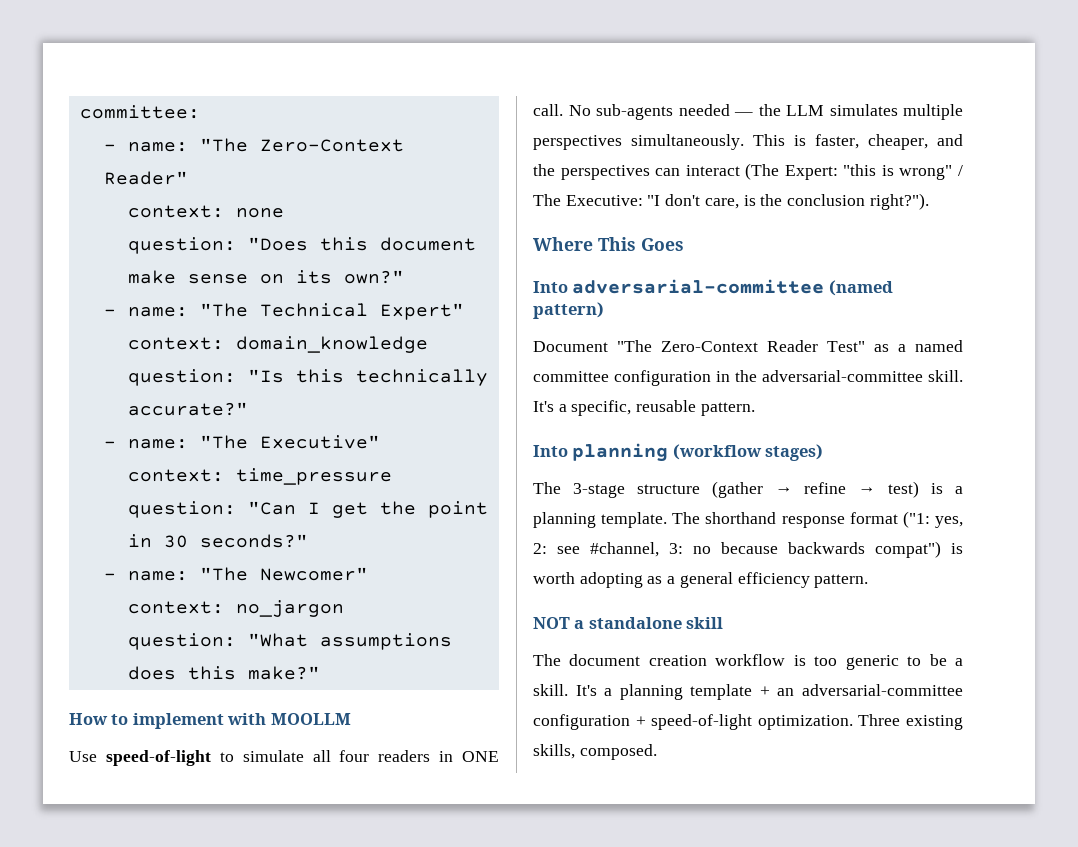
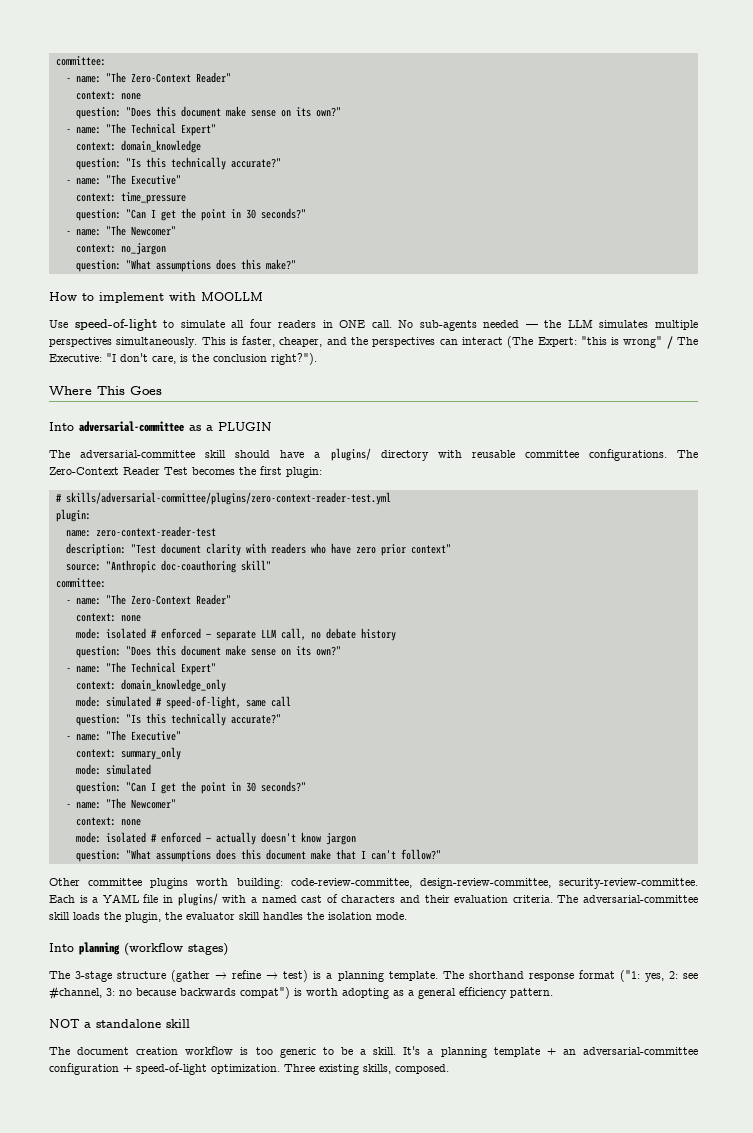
- Into adversarial-committee (named pattern)
- Document "The Zero-Context Reader Test" as a named committee configuration in the adversarial-committee skill. It's a specific, reusable pattern.
+ Into adversarial-committee as a PLUGIN
+ The adversarial-committee skill should have a plugins/ directory with reusable committee configurations. The Zero-Context Reader Test becomes the first plugin:
+ # skills/adversarial-committee/plugins/zero-context-reader-test.yml
+ plugin:
+ name: zero-context-reader-test
+ description: "Test document clarity with readers who have zero prior context"
+ source: "Anthropic doc-coauthoring skill"
+ committee:
+ - name: "The Zero-Context Reader"
+ context: none
+ mode: isolated # enforced — separate LLM call, no debate history
+ question: "Does this document make sense on its own?"
+ - name: "The Technical Expert"
+ context: domain_knowledge_only
+ mode: simulated # speed-of-light, same call
+ question: "Is this technically accurate?"
+ - name: "The Executive"
+ context: summary_only
+ mode: simulated
+ question: "Can I get the point in 30 seconds?"
+ - name: "The Newcomer"
+ context: none
+ mode: isolated # enforced — actually doesn't know jargon
+ question: "What assumptions does this document make that I can't follow?"
+ Other committee plugins worth building: code-review-committee, design-review-committee, security-review-committee. Each is a YAML file in plugins/ with a named cast of characters and their evaluation criteria. The adversarial-committee skill loads the plugin, the evaluator skill handles the isolation mode.

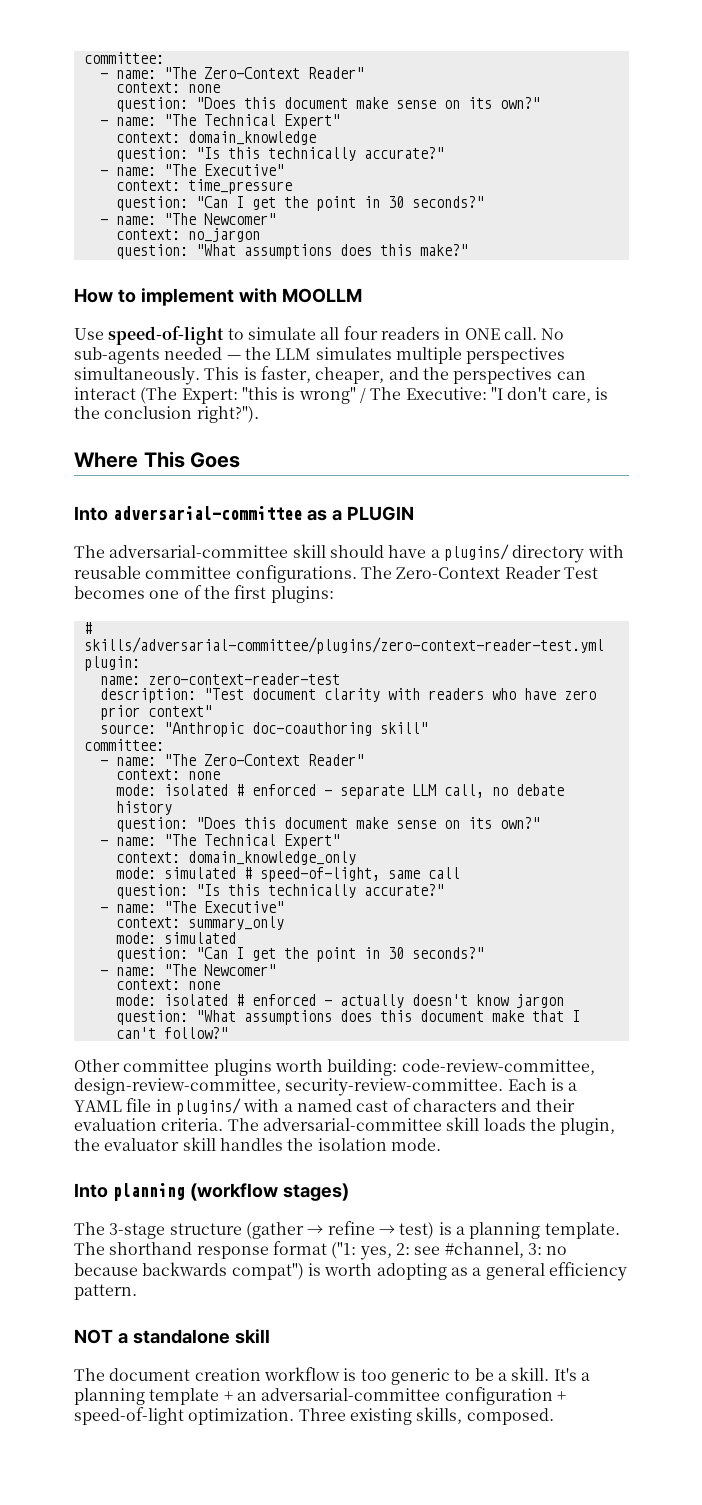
- The Zero-Context Reader Test becomes the first plugin:
+ The Zero-Context Reader Test becomes one of the first plugins:

